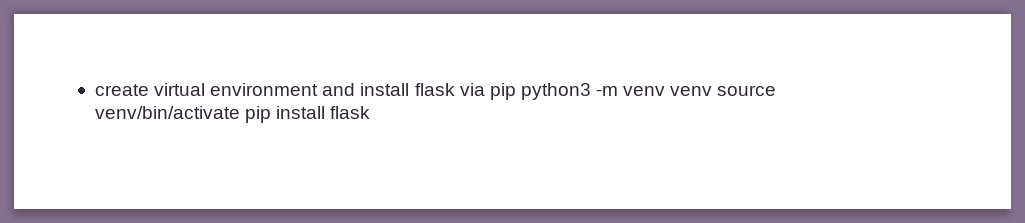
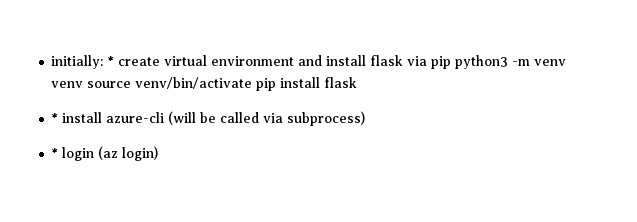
- create virtual environment and install flask via pip python3 -m venv venv source venv/bin/activate pip install flask
+ initially: * create virtual environment and install flask via pip python3 -m venv venv source venv/bin/activate pip install flask
+ * install azure-cli (will be called via subprocess)
+ * login (az login)

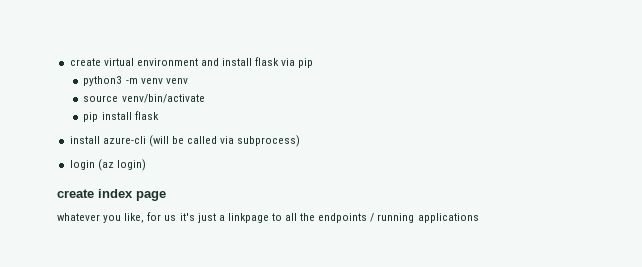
- initially: * create virtual environment and install flask via pip python3 -m venv venv source venv/bin/activate pip install flask
+ create virtual environment and install flask via pip
+ python3 -m venv venv
+ source venv/bin/activate
+ pip install flask
- * install azure-cli (will be called via subprocess)
+ install azure-cli (will be called via subprocess)
- * login (az login)
+ login (az login)
+ create index page
+ whatever you like, for us it's just a linkpage to all the endpoints / running applications

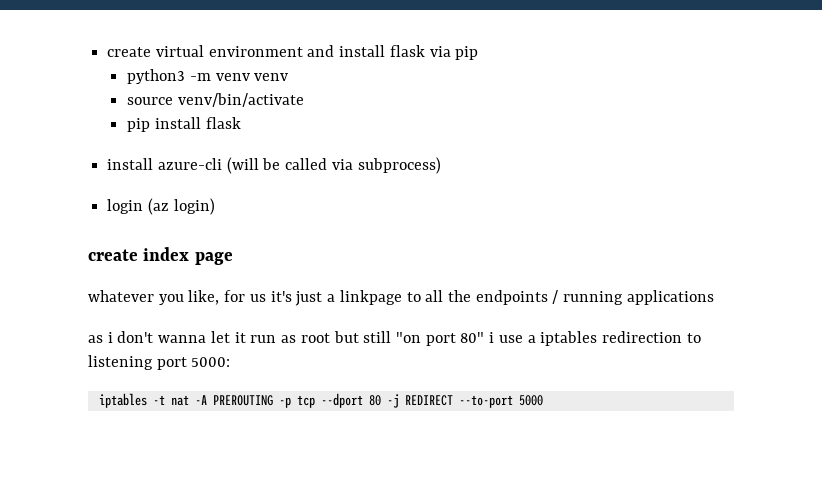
+ as i don't wanna let it run as root but still "on port 80" i use a iptables redirection to listening port 5000:
+ iptables -t nat -A PREROUTING -p tcp --dport 80 -j REDIRECT --to-port 5000

